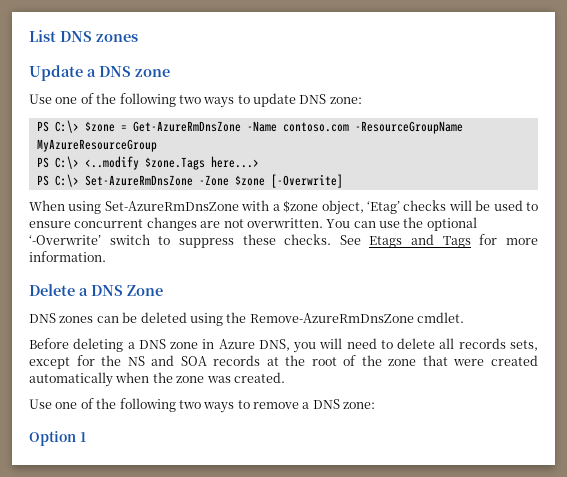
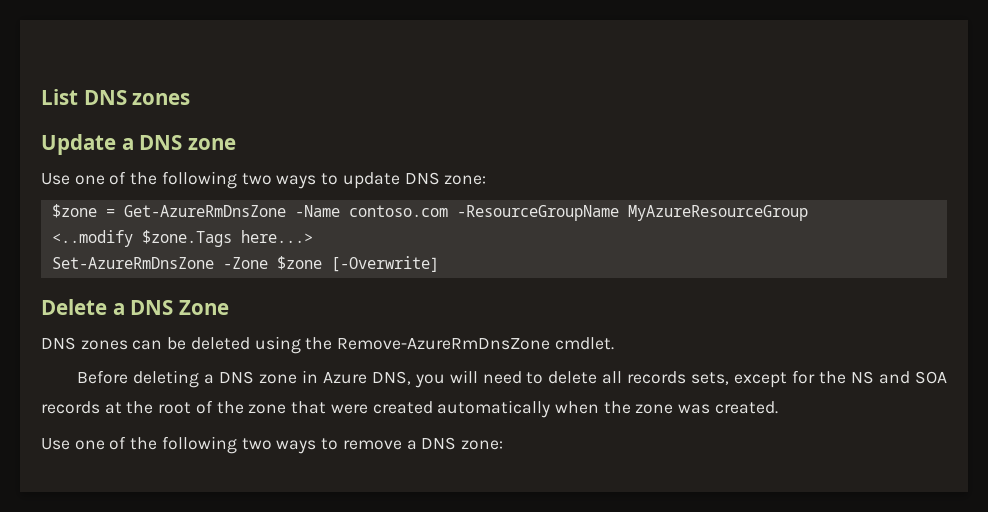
- PS C:\> $zone = Get-AzureRmDnsZone -Name contoso.com -ResourceGroupName MyAzureResourceGroup
+ $zone = Get-AzureRmDnsZone -Name contoso.com -ResourceGroupName MyAzureResourceGroup
- PS C:\> <..modify $zone.Tags here...>
+ <..modify $zone.Tags here...>
- PS C:\> Set-AzureRmDnsZone -Zone $zone [-Overwrite]
+ Set-AzureRmDnsZone -Zone $zone [-Overwrite]
- When using Set-AzureRmDnsZone with a $zone object, ‘Etag’ checks will be used to ensure concurrent changes are not overwritten. You can use the optional ‘-Overwrite’ switch to suppress these checks. See Etags and Tags for more information.
- Option 1

